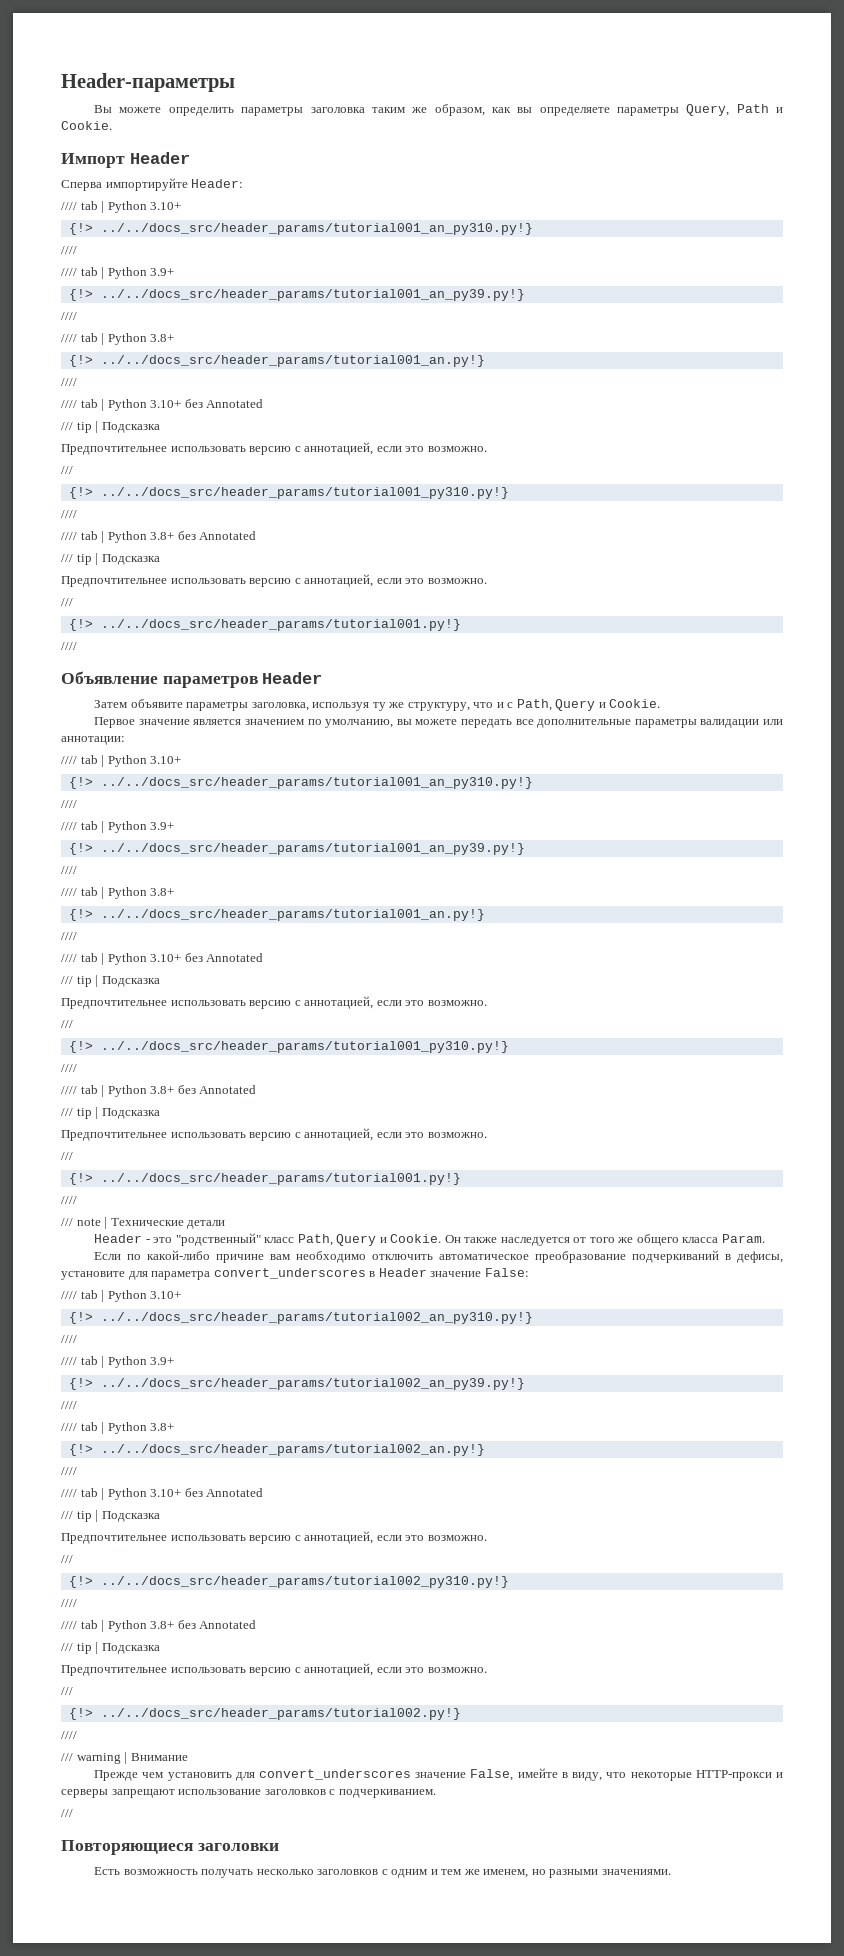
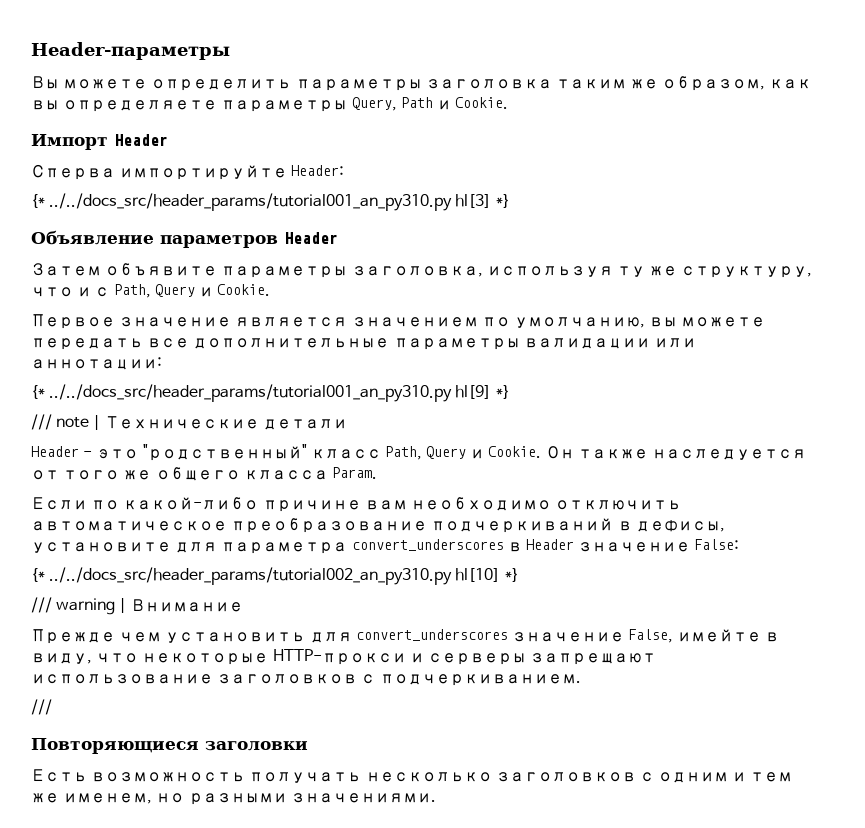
  Сперва импортируйте Header:
- //// tab | Python 3.10+
- {!> ../../docs_src/header_params/tutorial001_an_py310.py!}
- ////
- //// tab | Python 3.9+
- {!> ../../docs_src/header_params/tutorial001_an_py39.py!}
- ////
- //// tab | Python 3.8+
- {!> ../../docs_src/header_params/tutorial001_an.py!}
- ////
- //// tab | Python 3.10+ без Annotated
- /// tip | Подсказка
- Предпочтительнее использовать версию с аннотацией, если это возможно.
- ///
- {!> ../../docs_src/header_params/tutorial001_py310.py!}
- ////
- //// tab | Python 3.8+ без Annotated
- /// tip | Подсказка
- Предпочтительнее использовать версию с аннотацией, если это возможно.
- ///
- {!> ../../docs_src/header_params/tutorial001.py!}
- ////
+ {* ../../docs_src/header_params/tutorial001_an_py310.py hl[3] *}
  Первое значение является значением по умолчанию, вы можете передать все дополнительные параметры валидации или аннотации:
- //// tab | Python 3.10+
- {!> ../../docs_src/header_params/tutorial001_an_py310.py!}
- ////
- //// tab | Python 3.9+
- {!> ../../docs_src/header_params/tutorial001_an_py39.py!}
- ////
- //// tab | Python 3.8+
- {!> ../../docs_src/header_params/tutorial001_an.py!}
- ////
- //// tab | Python 3.10+ без Annotated
- /// tip | Подсказка
- Предпочтительнее использовать версию с аннотацией, если это возможно.
- ///
- {!> ../../docs_src/header_params/tutorial001_py310.py!}
- ////
- //// tab | Python 3.8+ без Annotated
- /// tip | Подсказка
- Предпочтительнее использовать версию с аннотацией, если это возможно.
- ///
- {!> ../../docs_src/header_params/tutorial001.py!}
- ////
+ {* ../../docs_src/header_params/tutorial001_an_py310.py hl[9] *}
  Если по какой-либо причине вам необходимо отключить автоматическое преобразование подчеркиваний в дефисы, установите для параметра convert_underscores в Header значение False:
- //// tab | Python 3.10+
- {!> ../../docs_src/header_params/tutorial002_an_py310.py!}
- ////
- //// tab | Python 3.9+
- {!> ../../docs_src/header_params/tutorial002_an_py39.py!}
- ////
- //// tab | Python 3.8+
- {!> ../../docs_src/header_params/tutorial002_an.py!}
- ////
- //// tab | Python 3.10+ без Annotated
- /// tip | Подсказка
- Предпочтительнее использовать версию с аннотацией, если это возможно.
- ///
- {!> ../../docs_src/header_params/tutorial002_py310.py!}
- ////
- //// tab | Python 3.8+ без Annotated
- /// tip | Подсказка
- Предпочтительнее использовать версию с аннотацией, если это возможно.
- ///
- {!> ../../docs_src/header_params/tutorial002.py!}
- ////
+ {* ../../docs_src/header_params/tutorial002_an_py310.py hl[10] *}

